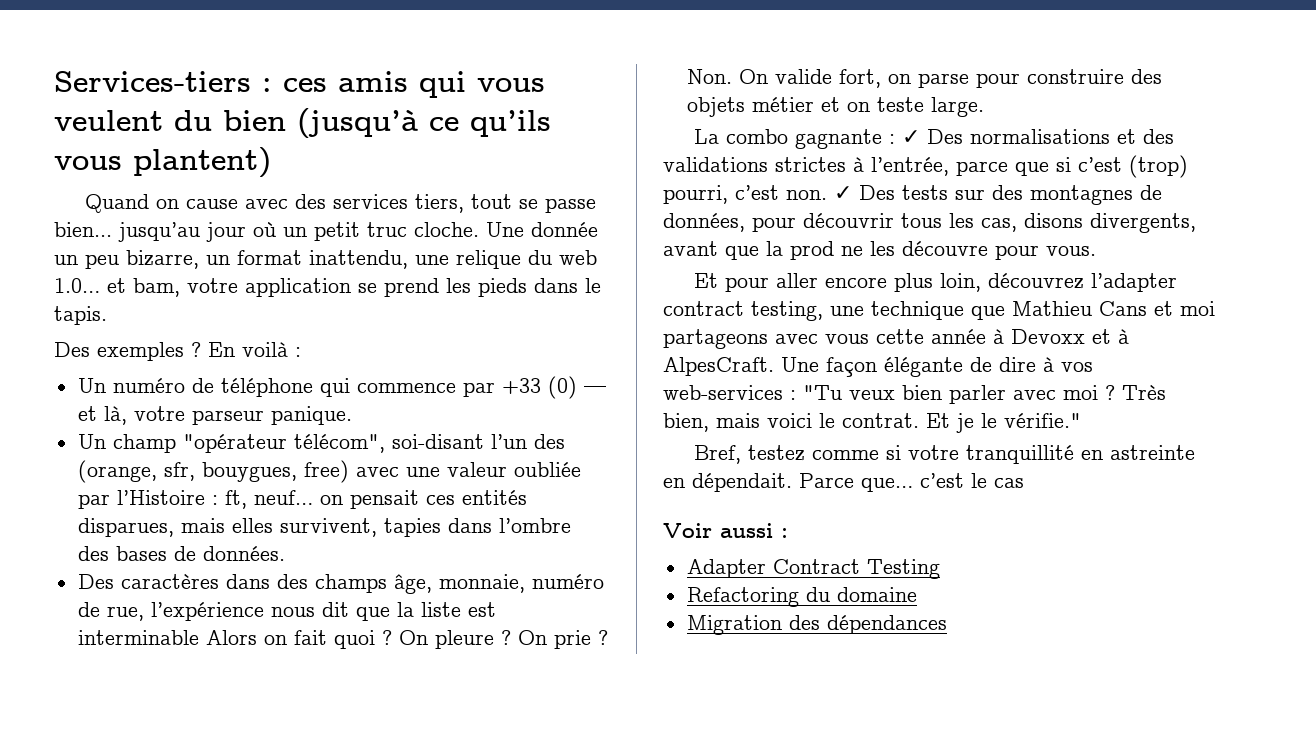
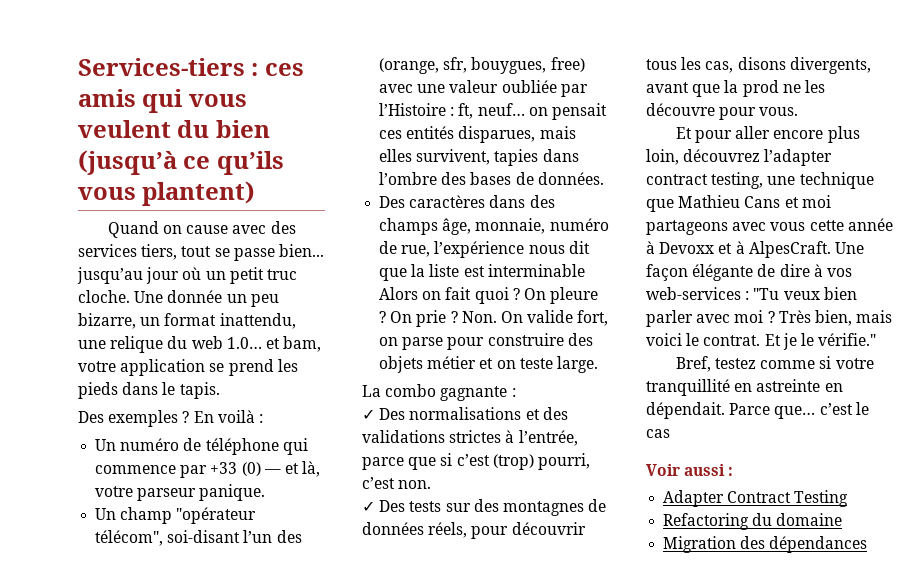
- La combo gagnante : ✓ Des normalisations et des validations strictes à l’entrée, parce que si c’est (trop) pourri, c’est non. ✓ Des tests sur des montagnes de données, pour découvrir tous les cas, disons divergents, avant que la prod ne les découvre pour vous.
+ La combo gagnante :
+ ✓ Des normalisations et des validations strictes à l’entrée, parce que si c’est (trop) pourri, c’est non.
+ ✓ Des tests sur des montagnes de données réels, pour découvrir tous les cas, disons divergents, avant que la prod ne les découvre pour vous.

